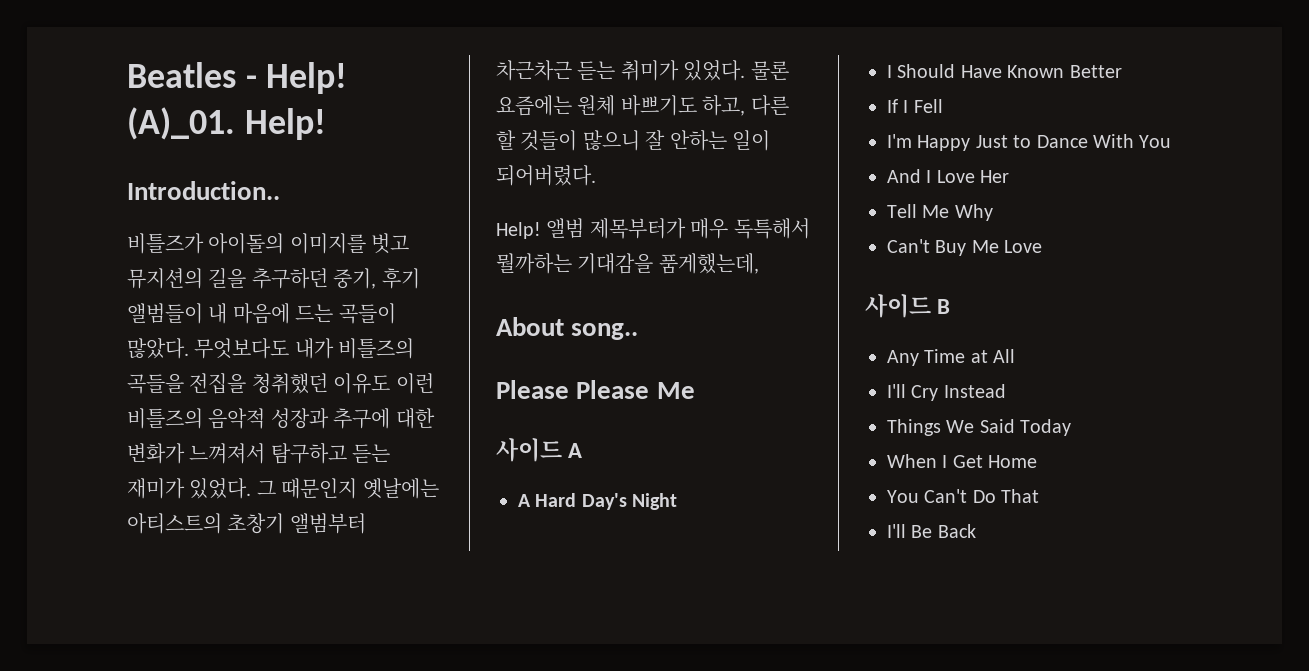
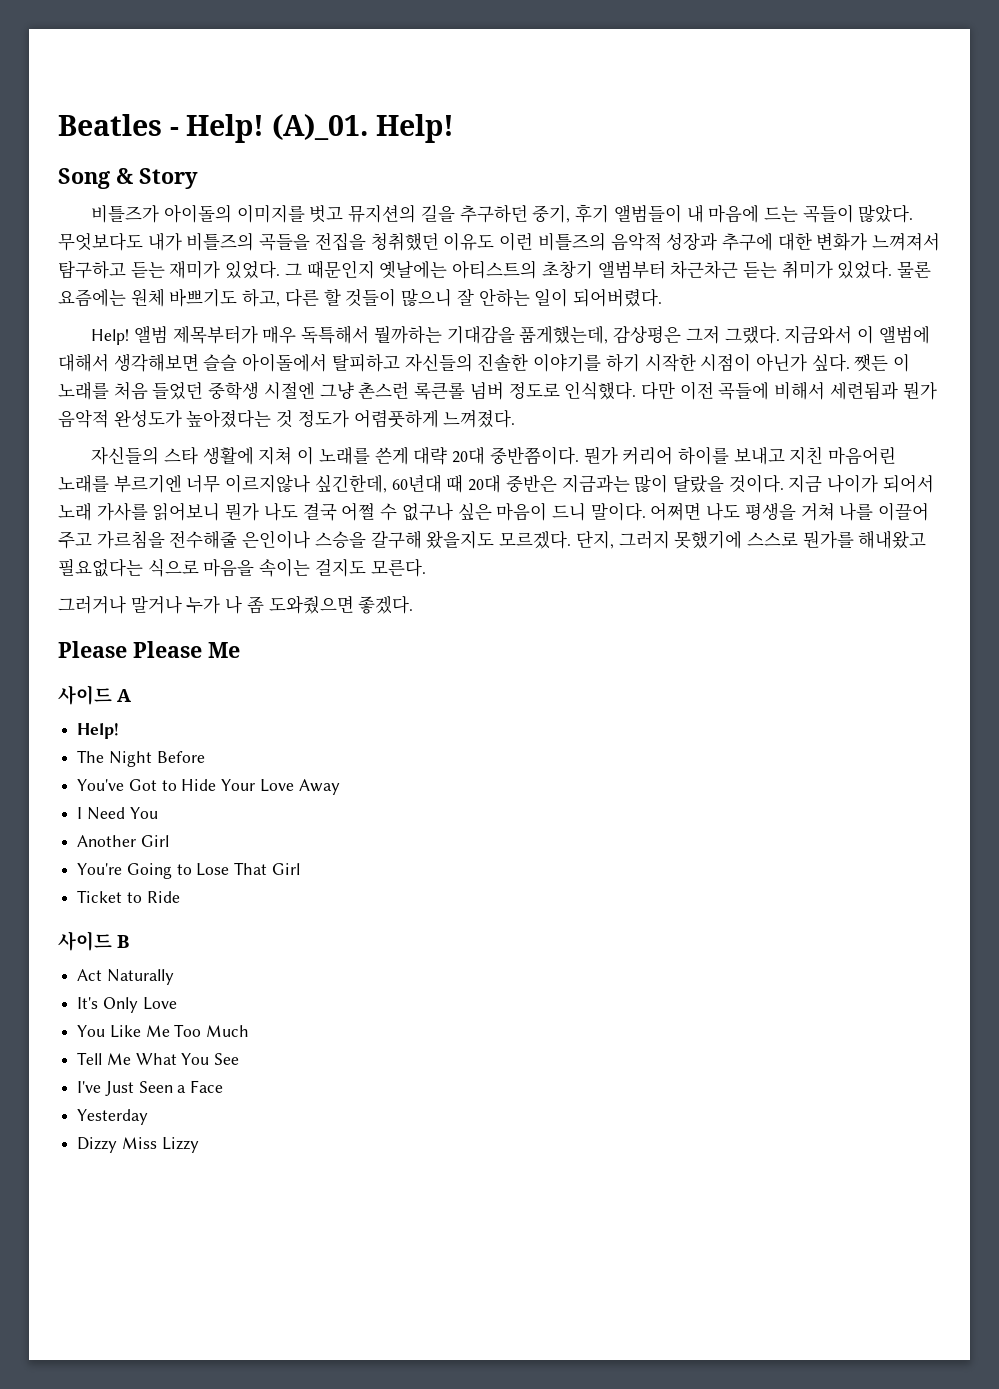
- Introduction..
+ Song & Story
- 앨범 제목부터가 매우 독특해서 뭘까하는 기대감을 품게했는데,
- About song..
+ 앨범 제목부터가 매우 독특해서 뭘까하는 기대감을 품게했는데, 감상평은 그저 그랬다. 지금와서 이 앨범에 대해서 생각해보면 슬슬 아이돌에서 탈피하고 자신들의 진솔한 이야기를 하기 시작한 시점이 아닌가 싶다. 쨋든 이 노래를 처음 들었던 중학생 시절엔 그냥 촌스런 록큰롤 넘버 정도로 인식했다. 다만 이전 곡들에 비해서 세련됨과 뭔가 음악적 완성도가 높아졌다는 것 정도가 어렴풋하게 느껴졌다.
+ 자신들의 스타 생활에 지쳐 이 노래를 쓴게 대략 20대 중반쯤이다. 뭔가 커리어 하이를 보내고 지친 마음어린 노래를 부르기엔 너무 이르지않나 싶긴한데, 60년대 때 20대 중반은 지금과는 많이 달랐을 것이다. 지금 나이가 되어서 노래 가사를 읽어보니 뭔가 나도 결국 어쩔 수 없구나 싶은 마음이 드니 말이다. 어쩌면 나도 평생을 거쳐 나를 이끌어 주고 가르침을 전수해줄 은인이나 스승을 갈구해 왔을지도 모르겠다. 단지, 그러지 못했기에 스스로 뭔가를 해내왔고 필요없다는 식으로 마음을 속이는 걸지도 모른다.
+ 그러거나 말거나 누가 나 좀 도와줬으면 좋겠다.
  사이드 A
- A Hard Day's Night
- I Should Have Known Better
- If I Fell
- I'm Happy Just to Dance With You
- And I Love Her
- Tell Me Why
- Can't Buy Me Love
+ Help!
+ The Night Before
+ You've Got to Hide Your Love Away
+ I Need You
+ Another Girl
+ You're Going to Lose That Girl
+ Ticket to Ride
  사이드 B
- Any Time at All
- I'll Cry Instead
- Things We Said Today
- When I Get Home
- You Can't Do That
- I'll Be Back
+ Act Naturally
+ It's Only Love
+ You Like Me Too Much
+ Tell Me What You See
+ I've Just Seen a Face
+ Yesterday
+ Dizzy Miss Lizzy

